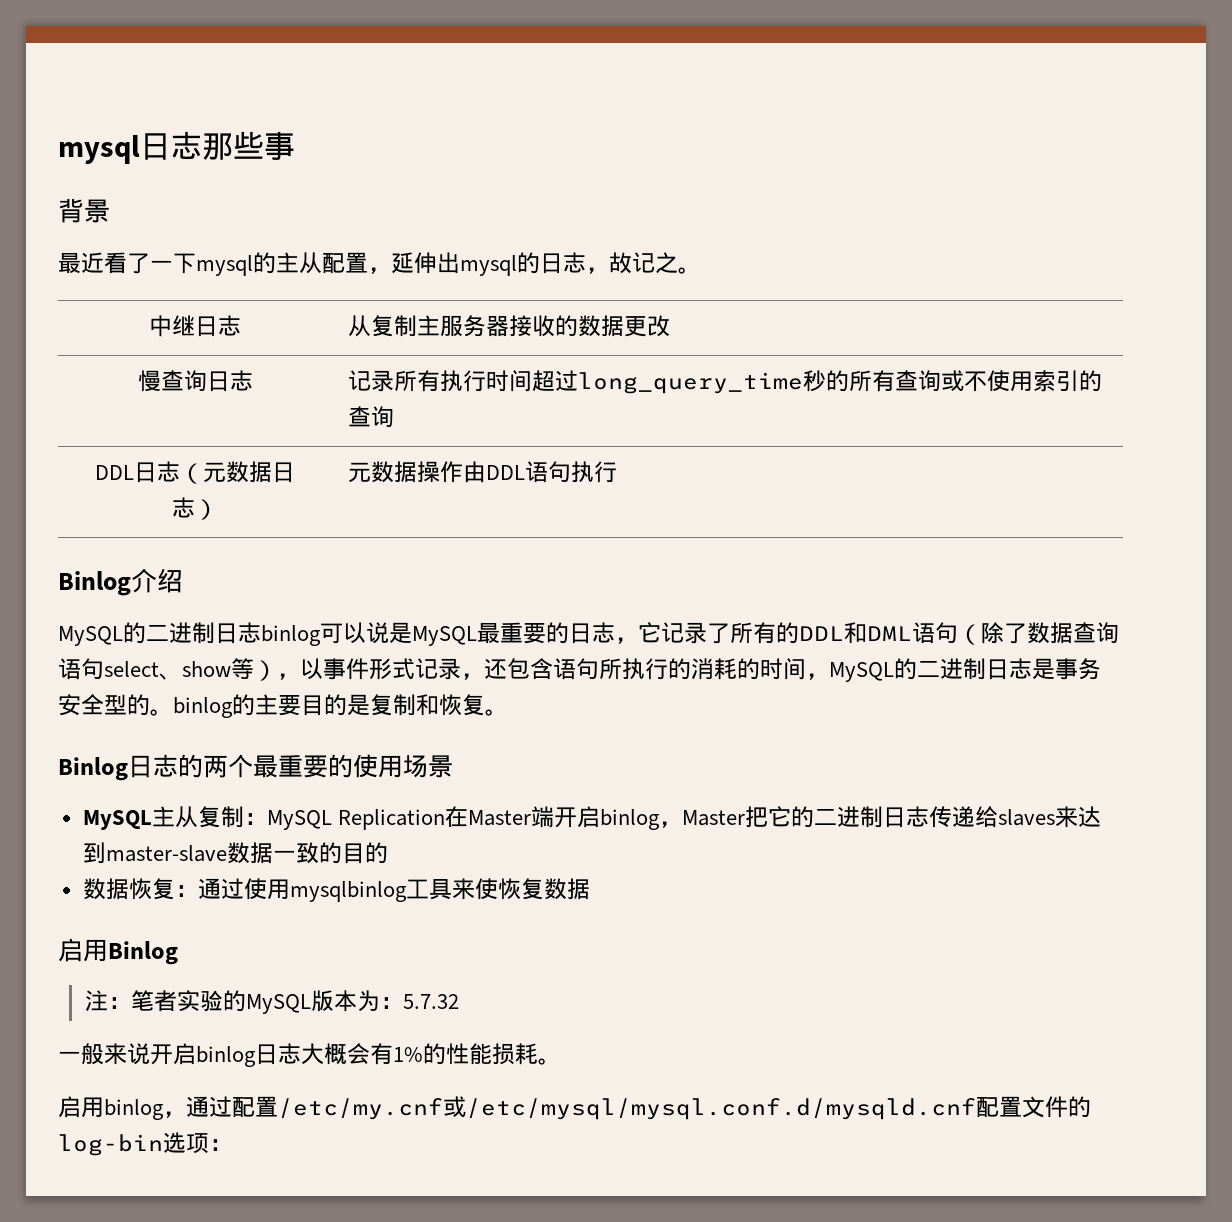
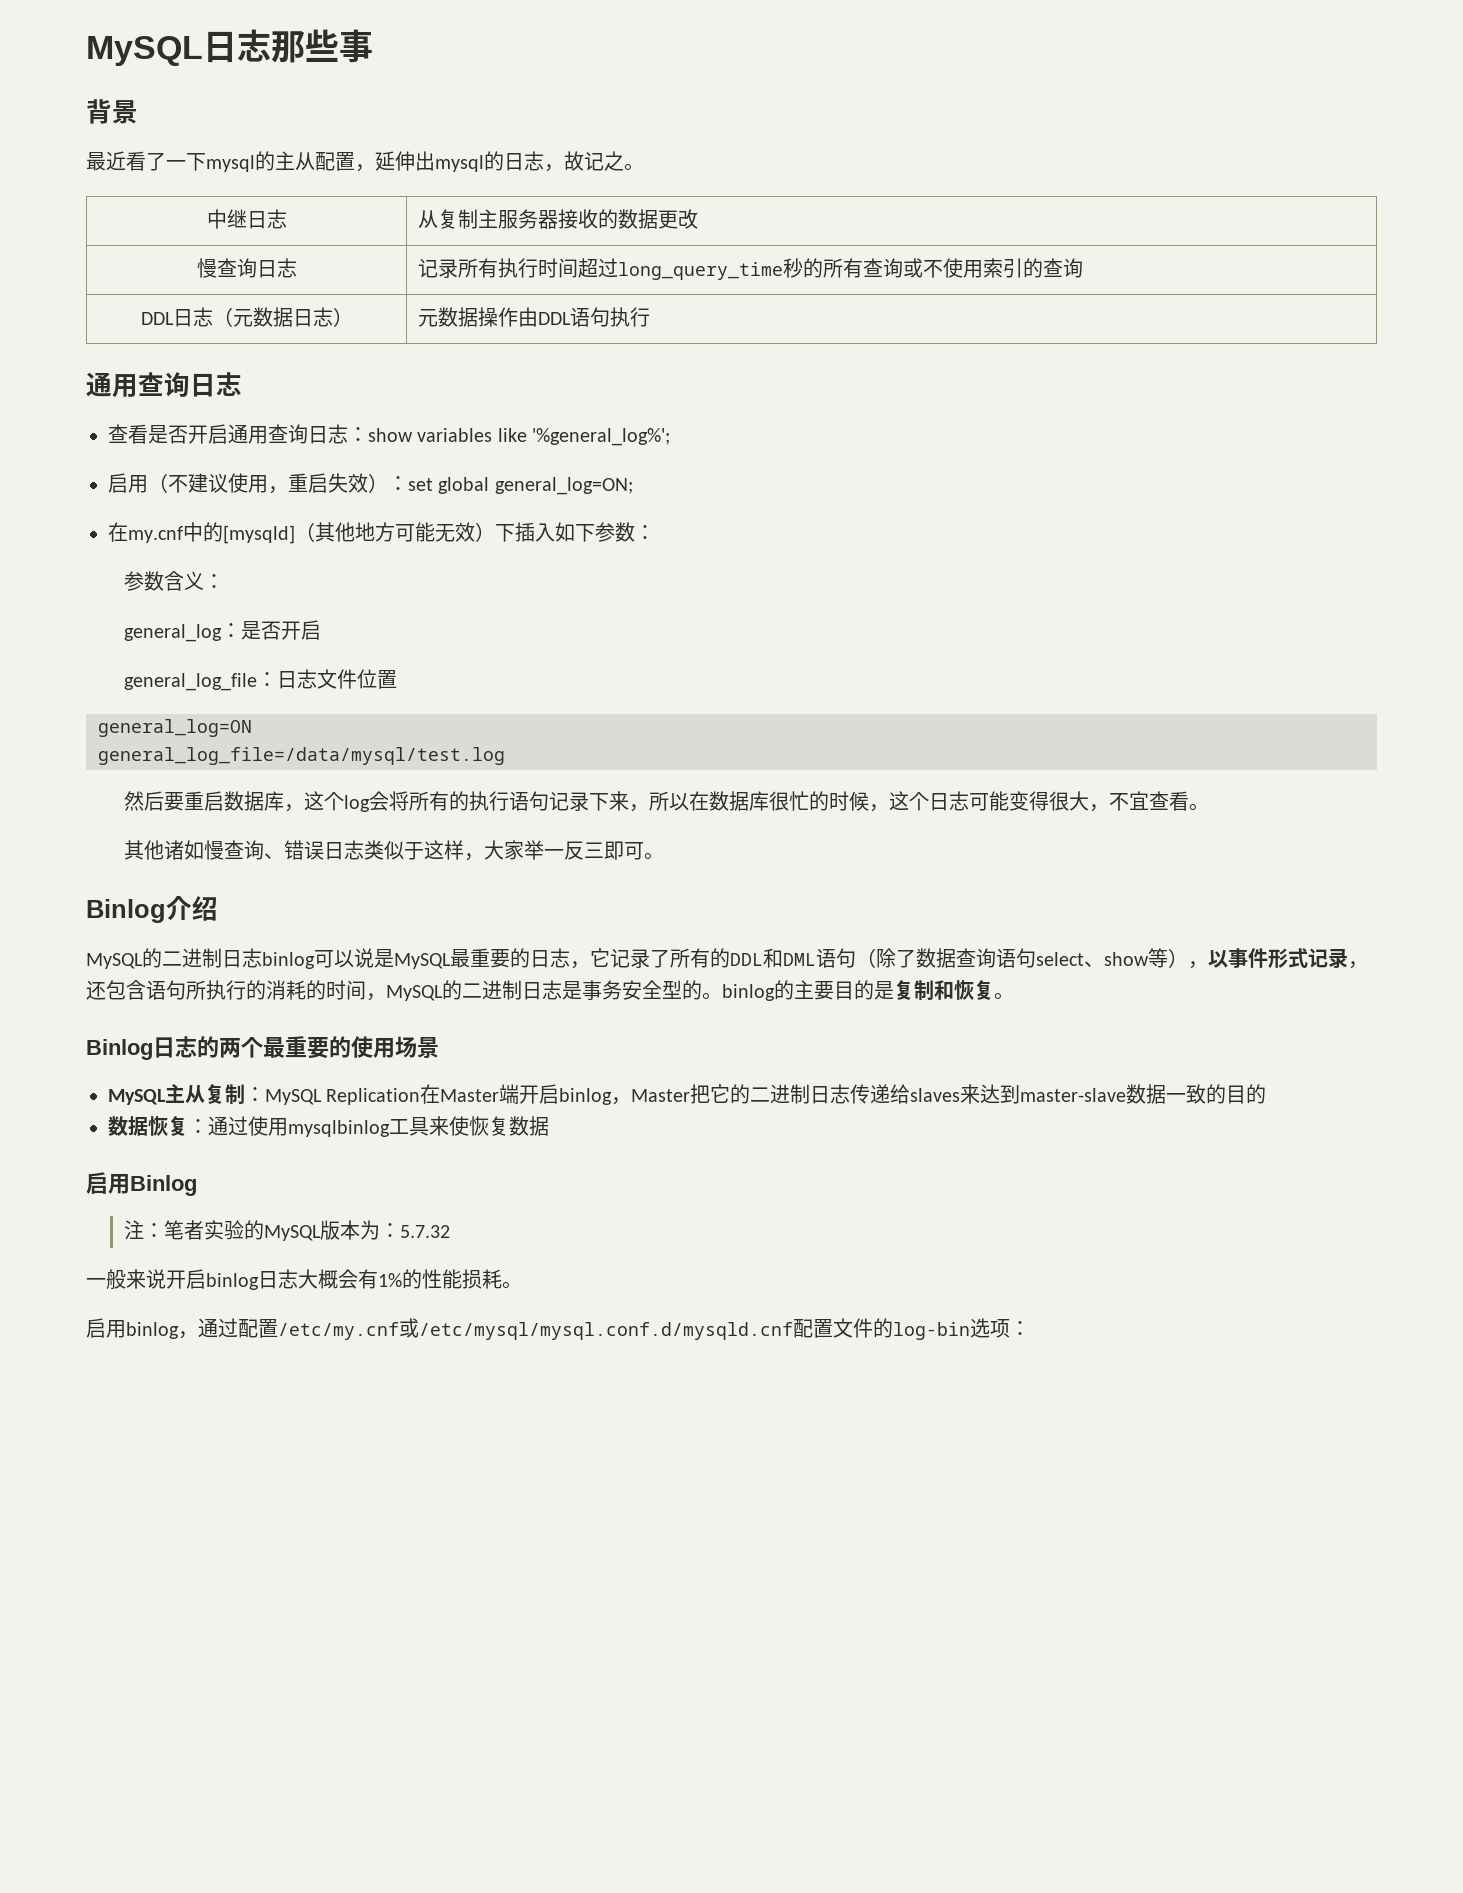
- mysql日志那些事
+ MySQL日志那些事
  DDL日志（元数据日志） | 元数据操作由DDL语句执行
+ 通用查询日志
+ 查看是否开启通用查询日志：show variables like '%general_log%';
+ 启用（不建议使用，重启失效）：set global general_log=ON;
+ 在my.cnf中的[mysqld]（其他地方可能无效）下插入如下参数：
+ 参数含义：
+ general_log：是否开启
+ general_log_file：日志文件位置
+ general_log=ON
+ general_log_file=/data/mysql/test.log
+ 然后要重启数据库，这个log会将所有的执行语句记录下来，所以在数据库很忙的时候，这个日志可能变得很大，不宜查看。
+ 其他诸如慢查询、错误日志类似于这样，大家举一反三即可。

